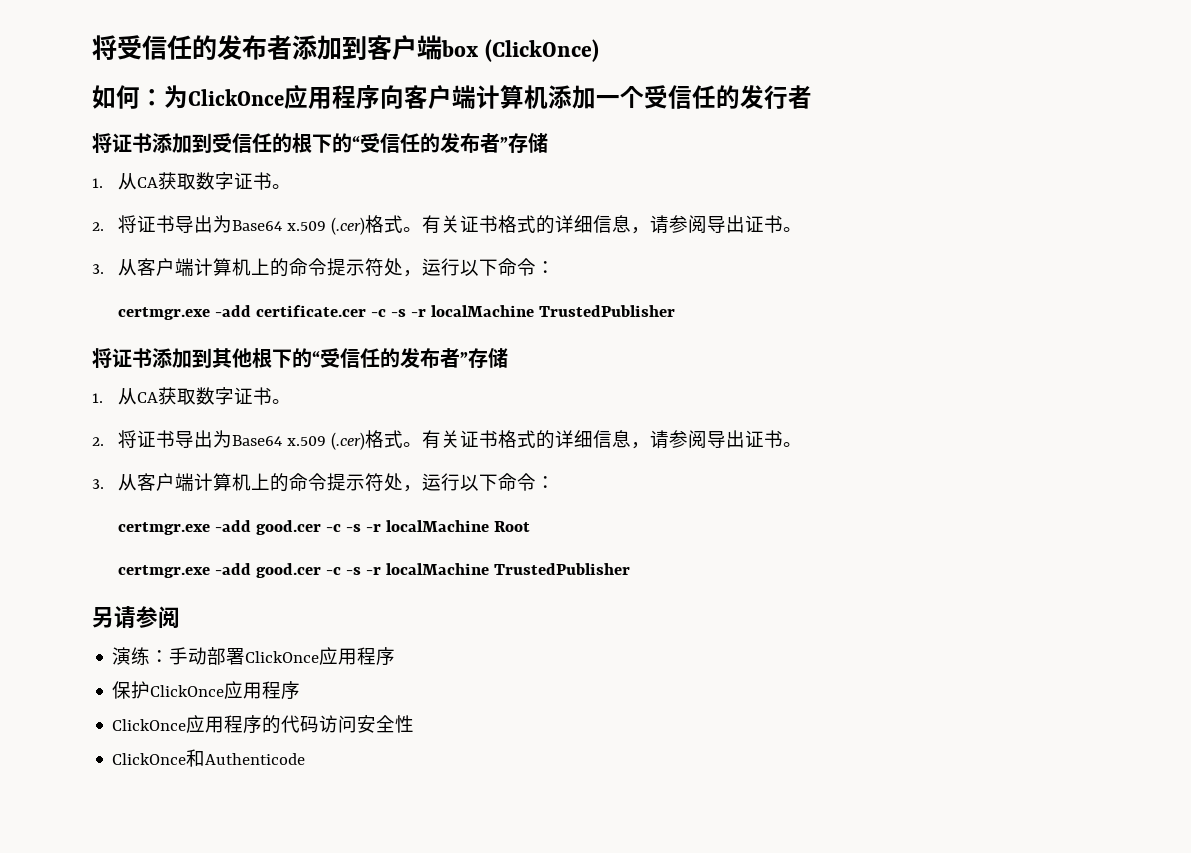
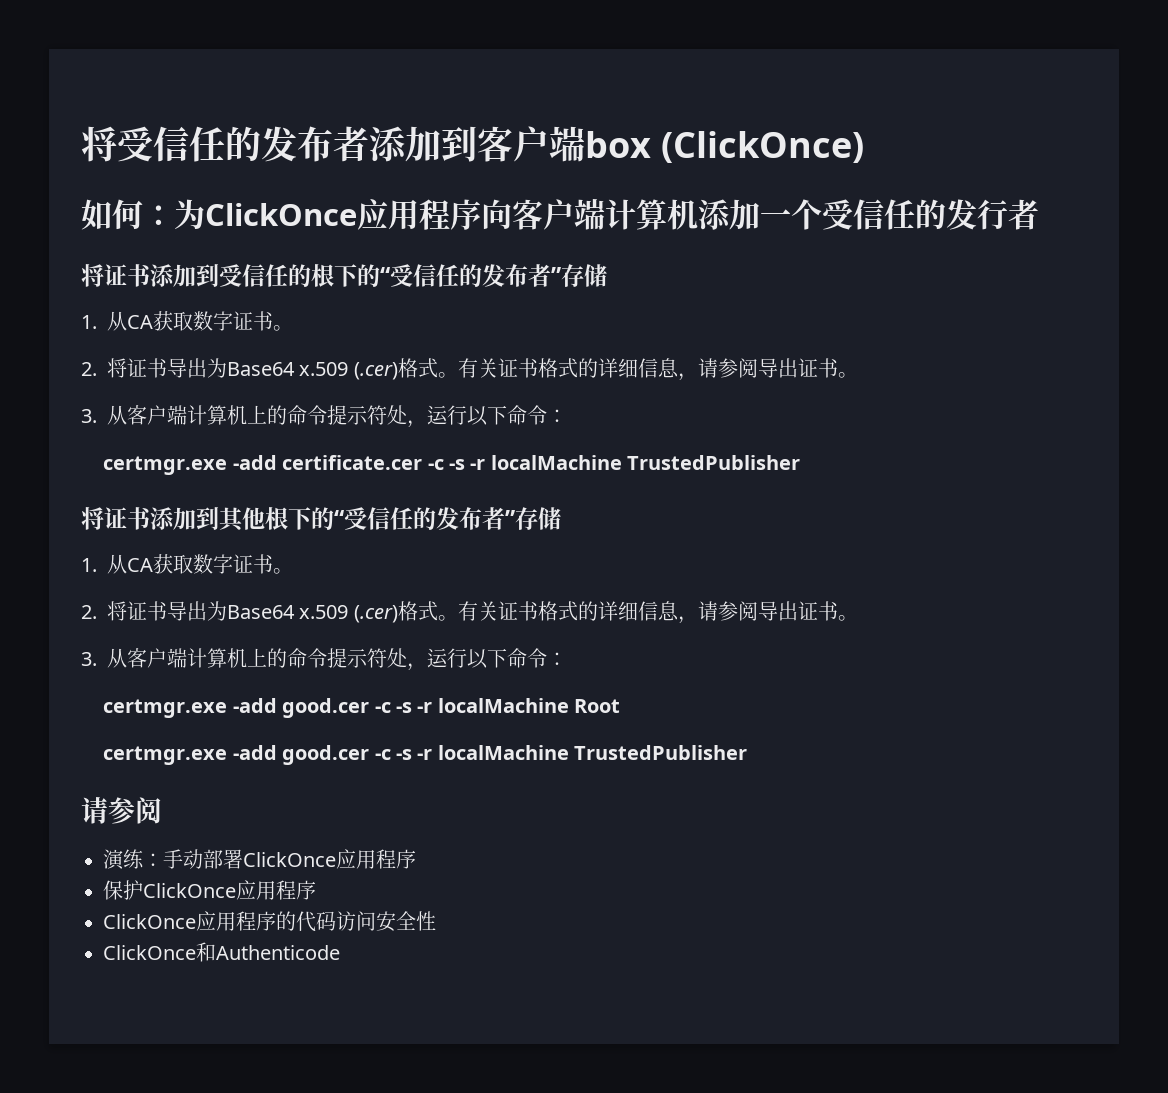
  certmgr.exe -add good.cer -c -s -r localMachine TrustedPublisher
- 另请参阅
+ 请参阅

